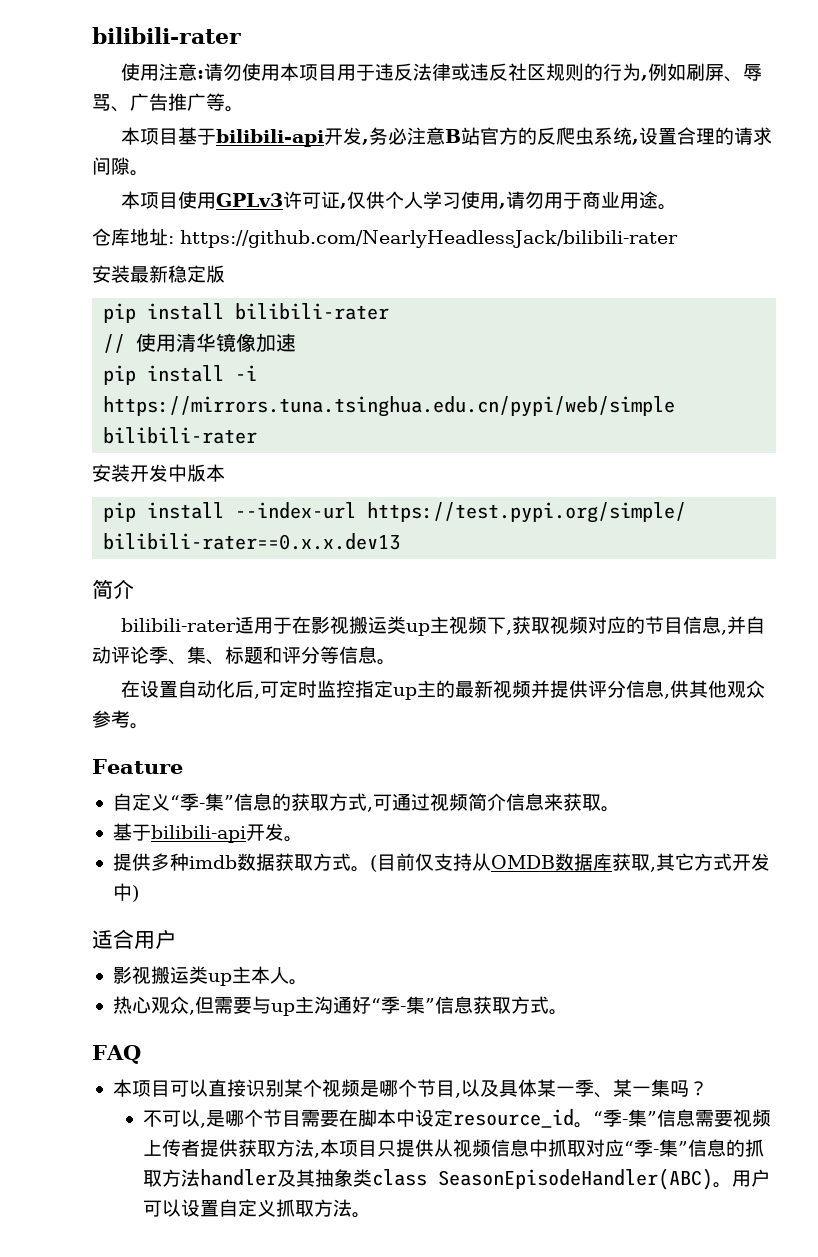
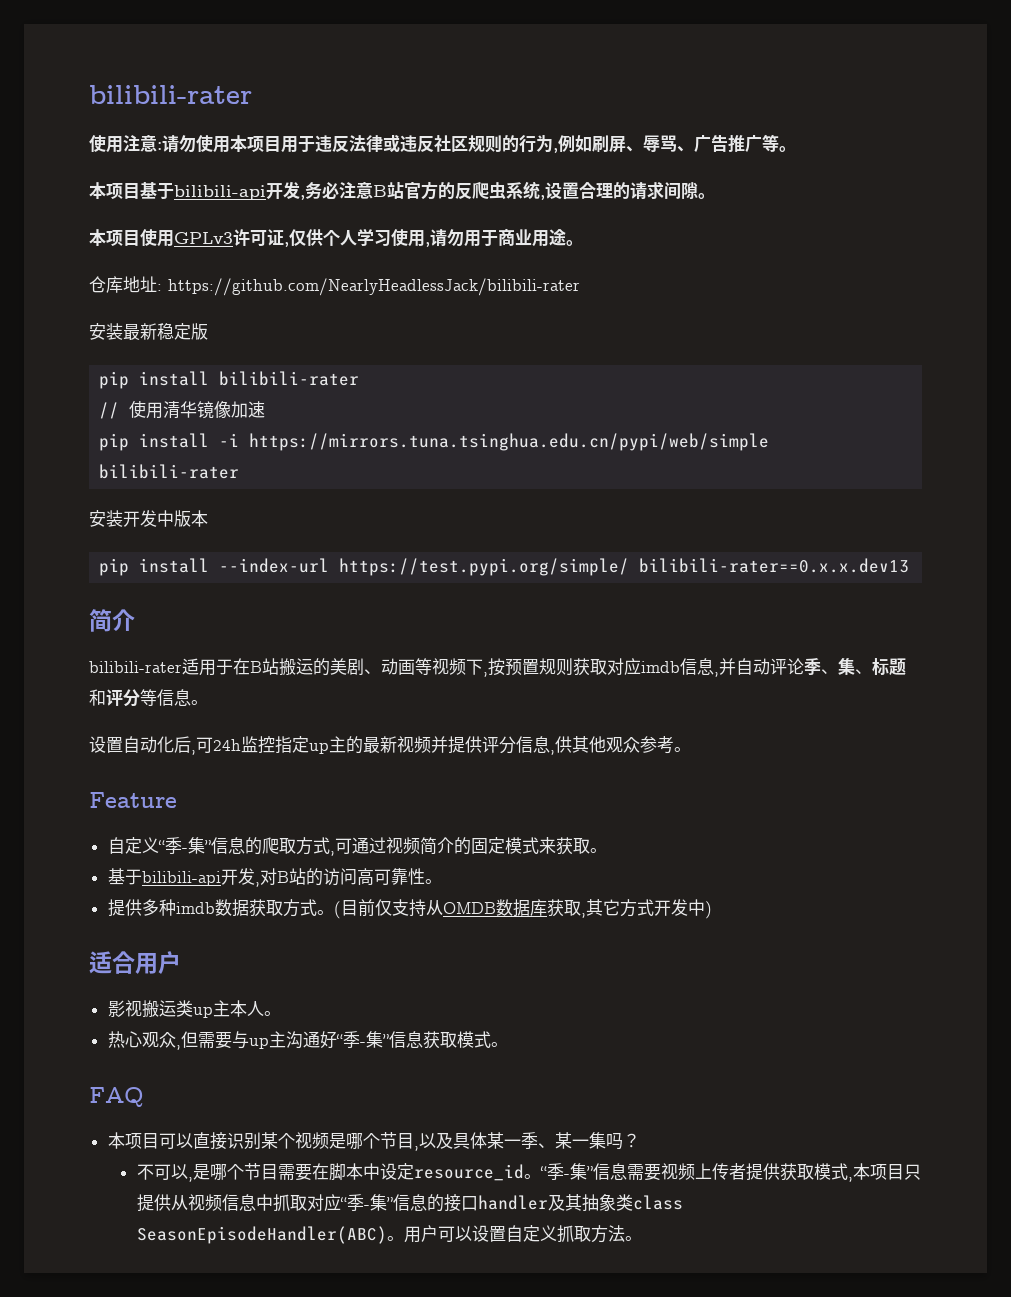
- bilibili-rater适用于在影视搬运类up主视频下,获取视频对应的节目信息,并自动评论季、集、标题和评分等信息。
+ bilibili-rater适用于在B站搬运的美剧、动画等视频下,按预置规则获取对应imdb信息,并自动评论季、集、标题和评分等信息。
- 在设置自动化后,可定时监控指定up主的最新视频并提供评分信息,供其他观众参考。
+ 设置自动化后,可24h监控指定up主的最新视频并提供评分信息,供其他观众参考。
- 自定义“季-集”信息的获取方式,可通过视频简介信息来获取。
+ 自定义“季-集”信息的爬取方式,可通过视频简介的固定模式来获取。
- 基于bilibili-api开发。
+ 基于bilibili-api开发,对B站的访问高可靠性。
- 热心观众,但需要与up主沟通好“季-集”信息获取方式。
+ 热心观众,但需要与up主沟通好“季-集”信息获取模式。
- “季-集”信息需要视频上传者提供获取方法,本项目只提供从视频信息中抓取对应“季-集”信息的抓取方法handler及其抽象类class SeasonEpisodeHandler(ABC)。
+ “季-集”信息需要视频上传者提供获取模式,本项目只提供从视频信息中抓取对应“季-集”信息的接口handler及其抽象类class SeasonEpisodeHandler(ABC)。

